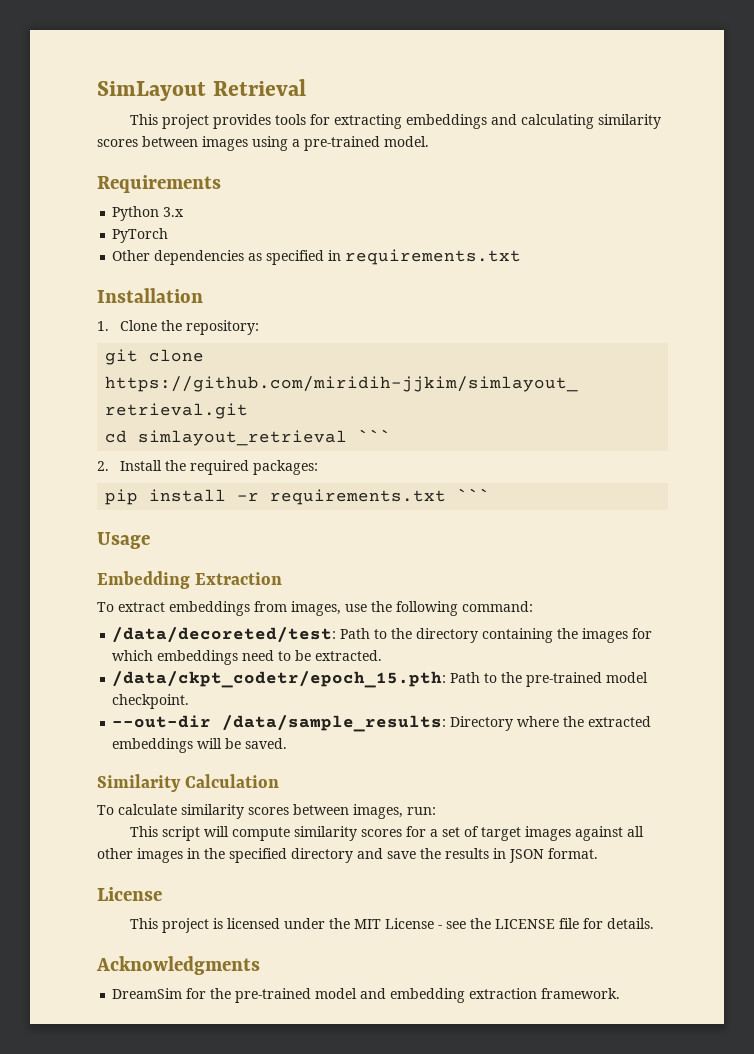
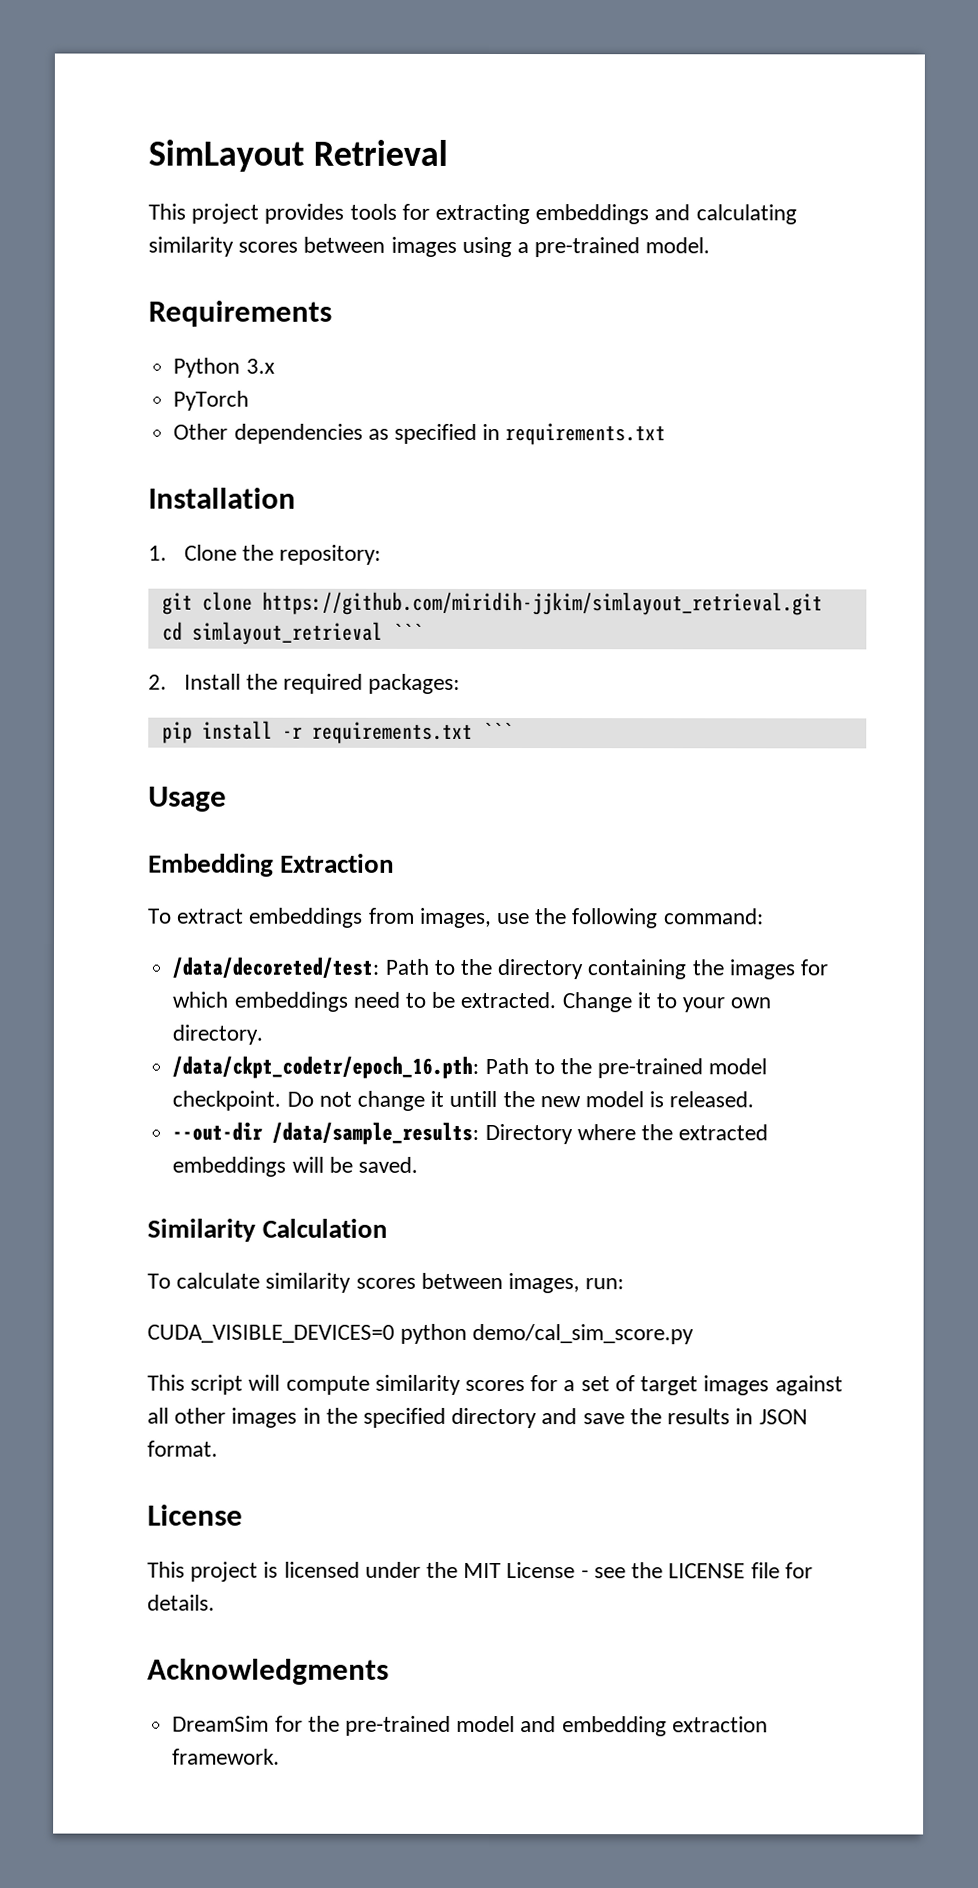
- /data/decoreted/test: Path to the directory containing the images for which embeddings need to be extracted.
- /data/ckpt_codetr/epoch_15.pth: Path to the pre-trained model checkpoint.
+ /data/decoreted/test: Path to the directory containing the images for which embeddings need to be extracted. Change it to your own directory.
+ /data/ckpt_codetr/epoch_16.pth: Path to the pre-trained model checkpoint. Do not change it untill the new model is released.
+ CUDA_VISIBLE_DEVICES=0 python demo/cal_sim_score.py

